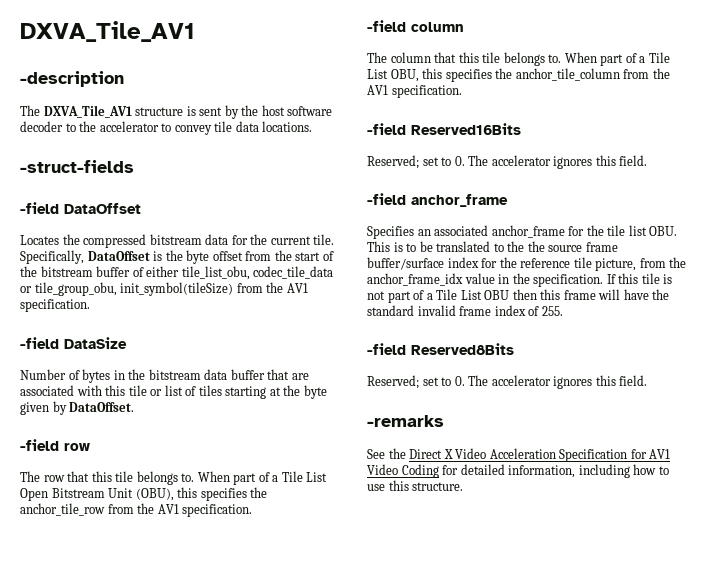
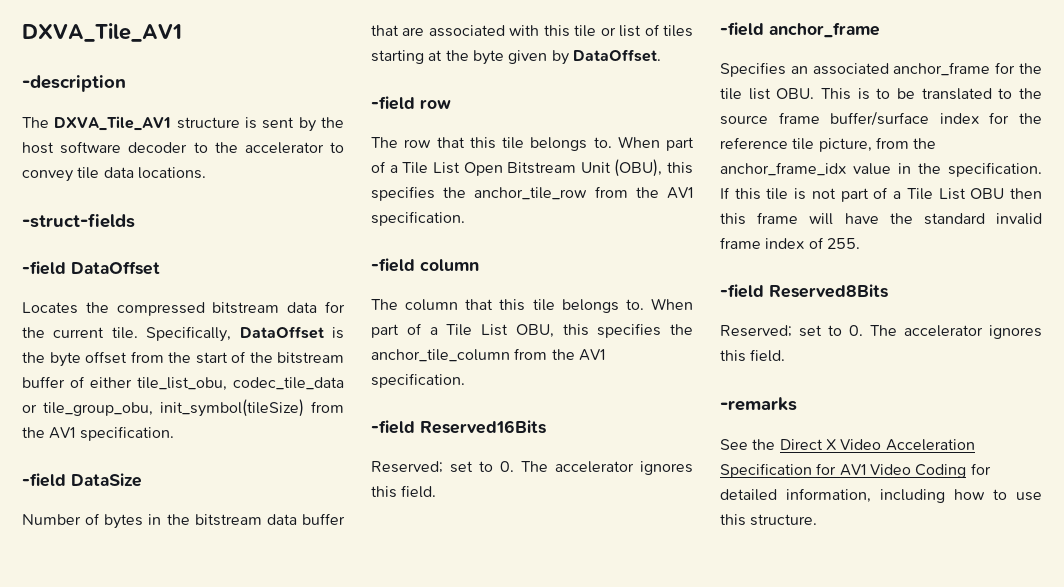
- Specifies an associated anchor_frame for the tile list OBU. This is to be translated to the the source frame buffer/surface index for the reference tile picture, from the anchor_frame_idx value in the specification.
+ Specifies an associated anchor_frame for the tile list OBU. This is to be translated to the source frame buffer/surface index for the reference tile picture, from the anchor_frame_idx value in the specification.

